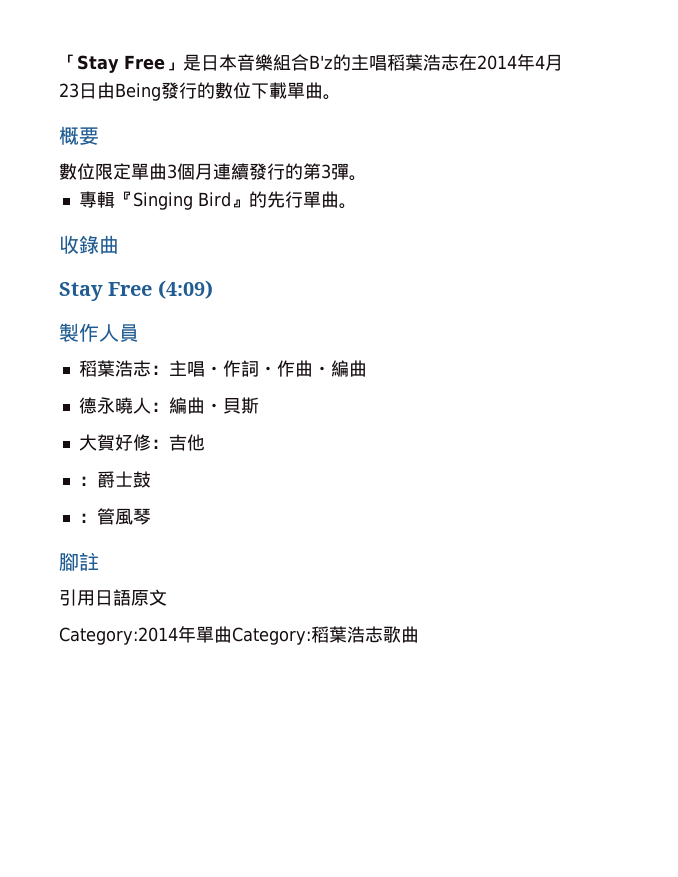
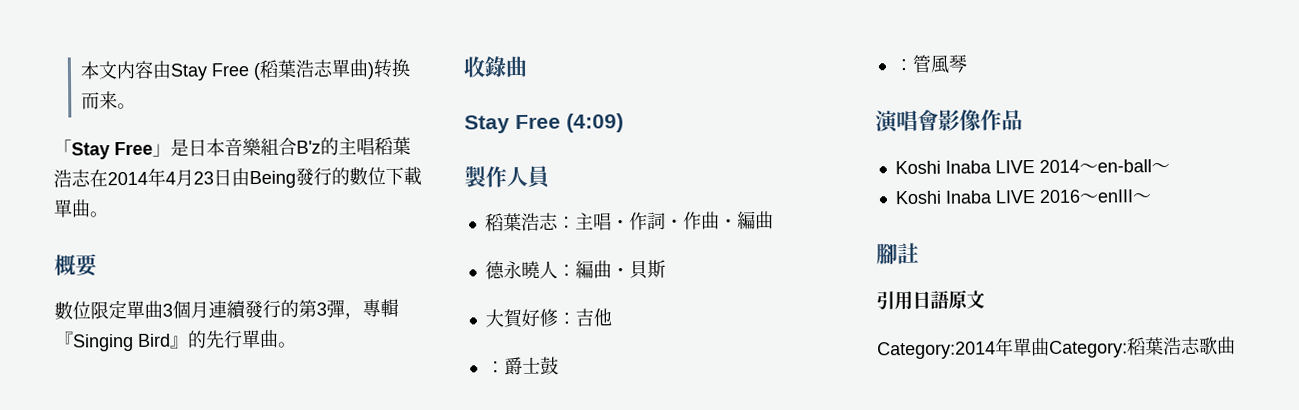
+ 本文内容由Stay Free (稻葉浩志單曲)转换而来。
- 數位限定單曲3個月連續發行的第3彈。
- 專輯『Singing Bird』的先行單曲。
+ 數位限定單曲3個月連續發行的第3彈，專輯『Singing Bird』的先行單曲。
+ 演唱會影像作品
+ Koshi Inaba LIVE 2014〜en-ball〜
+ Koshi Inaba LIVE 2016〜enIII〜

